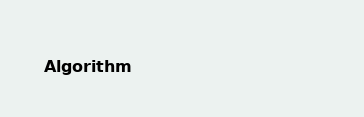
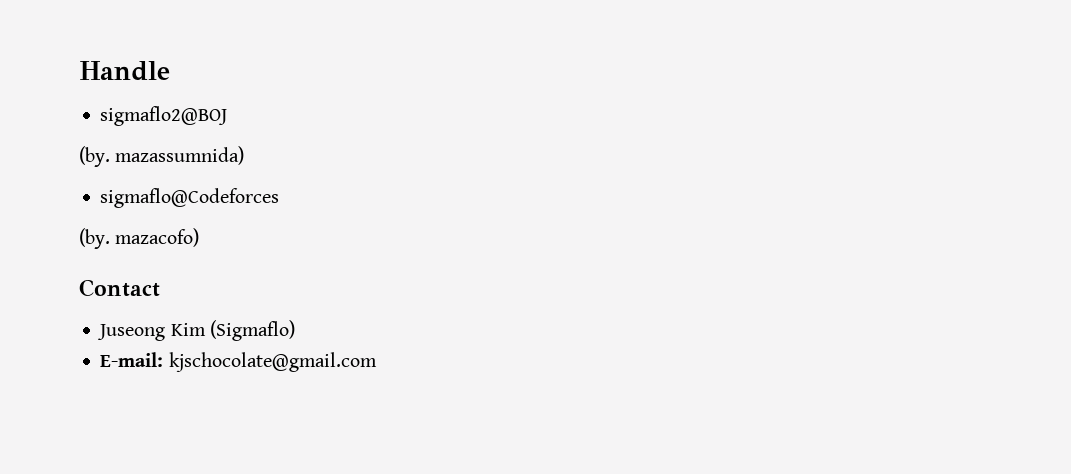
- Algorithm
+ Handle
+ sigmaflo2@BOJ
+ (by. mazassumnida)
+ sigmaflo@Codeforces
+ (by. mazacofo)
+ Contact
+ Juseong Kim (Sigmaflo)
+ E-mail: kjschocolate@gmail.com

